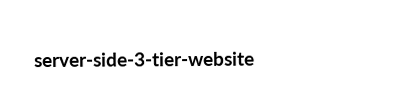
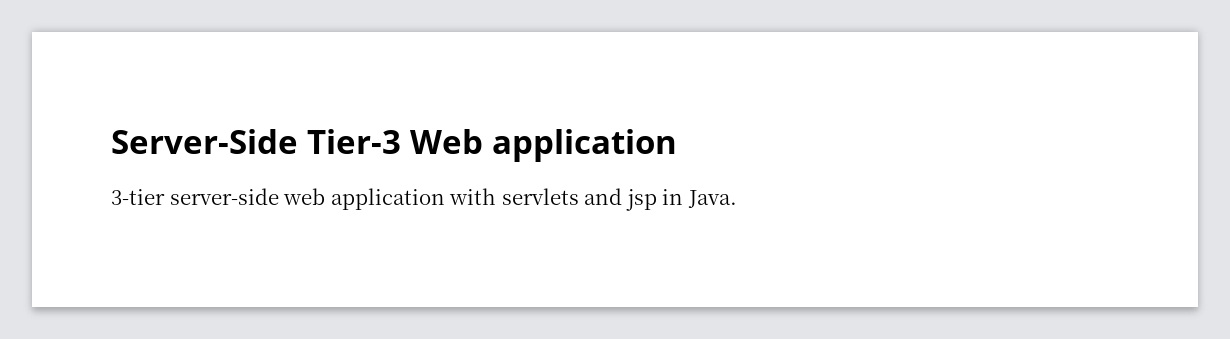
- server-side-3-tier-website
+ Server-Side Tier-3 Web application
+ 3-tier server-side web application with servlets and jsp in Java.

